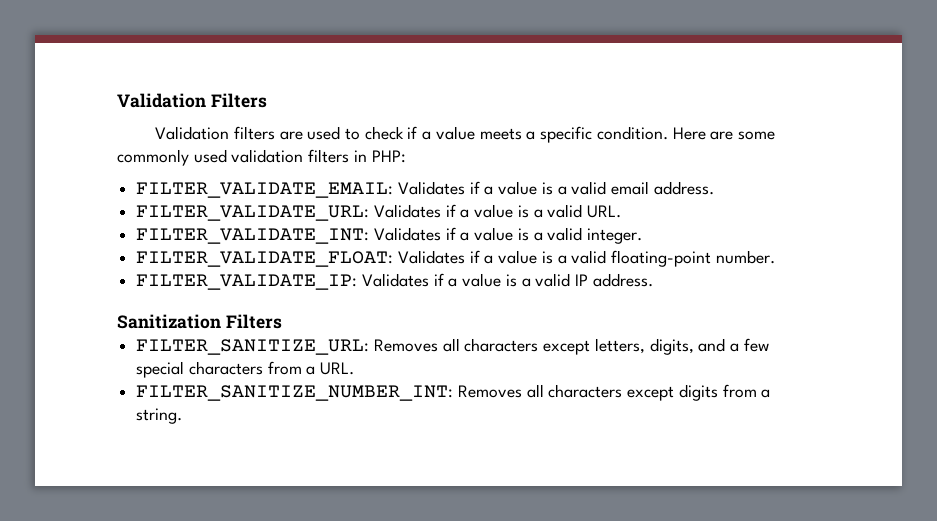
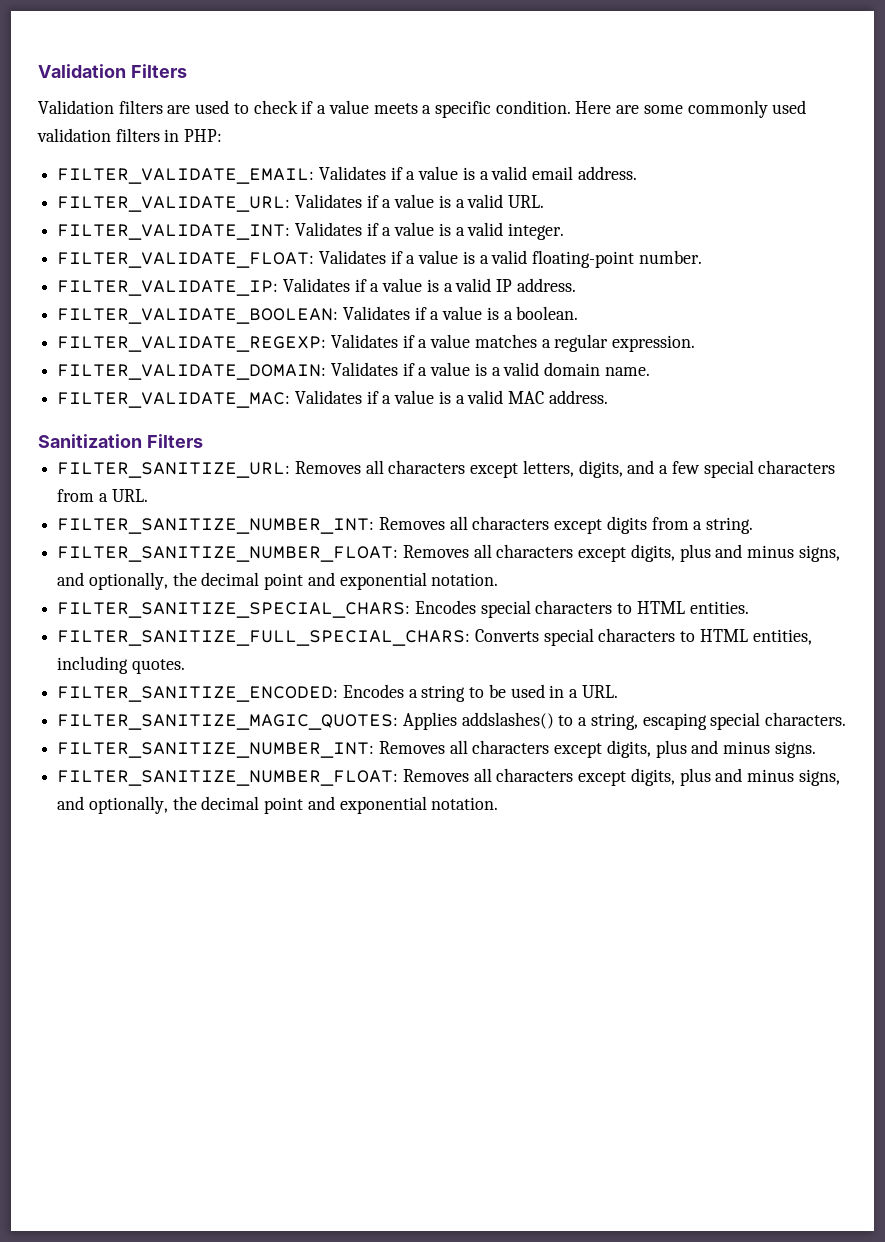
+ FILTER_VALIDATE_BOOLEAN: Validates if a value is a boolean.
+ FILTER_VALIDATE_REGEXP: Validates if a value matches a regular expression.
+ FILTER_VALIDATE_DOMAIN: Validates if a value is a valid domain name.
+ FILTER_VALIDATE_MAC: Validates if a value is a valid MAC address.
  FILTER_SANITIZE_NUMBER_INT: Removes all characters except digits from a string.
+ FILTER_SANITIZE_NUMBER_FLOAT: Removes all characters except digits, plus and minus signs, and optionally, the decimal point and exponential notation.
+ FILTER_SANITIZE_SPECIAL_CHARS: Encodes special characters to HTML entities.
+ FILTER_SANITIZE_FULL_SPECIAL_CHARS: Converts special characters to HTML entities, including quotes.
+ FILTER_SANITIZE_ENCODED: Encodes a string to be used in a URL.
+ FILTER_SANITIZE_MAGIC_QUOTES: Applies addslashes() to a string, escaping special characters.
+ FILTER_SANITIZE_NUMBER_INT: Removes all characters except digits, plus and minus signs.
+ FILTER_SANITIZE_NUMBER_FLOAT: Removes all characters except digits, plus and minus signs, and optionally, the decimal point and exponential notation.

